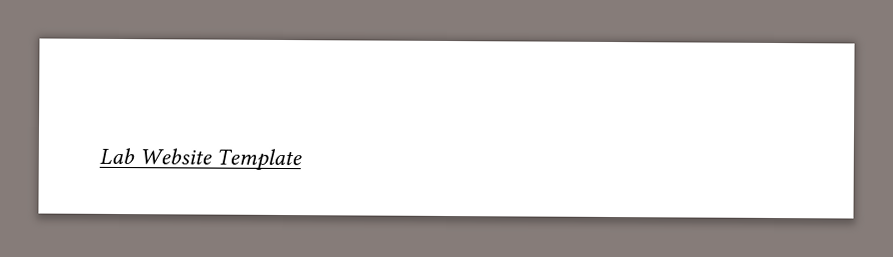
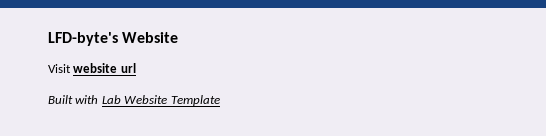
- Lab Website Template
+ LFD-byte's Website
+ Visit website url
+ Built with Lab Website Template

